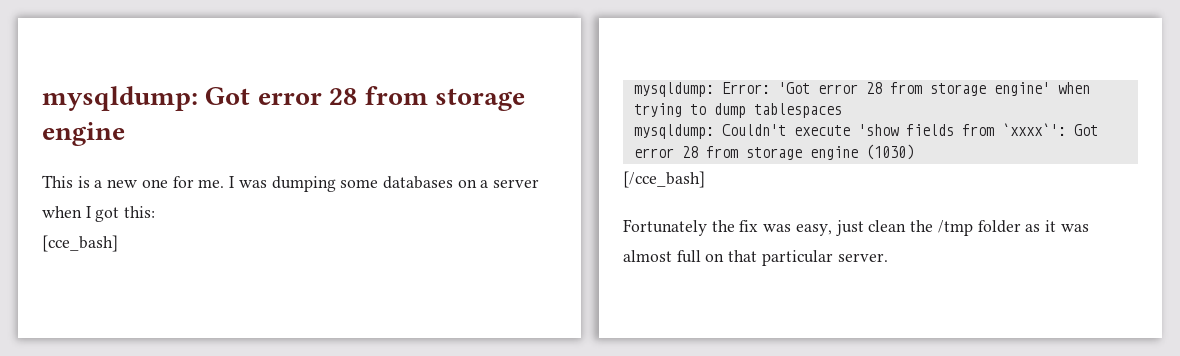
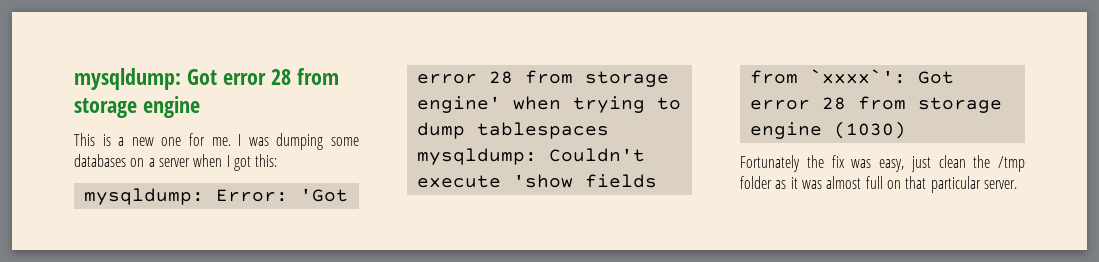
- [cce_bash]
- [/cce_bash]

